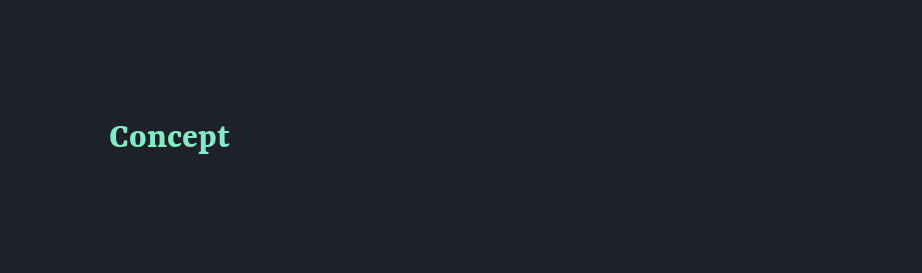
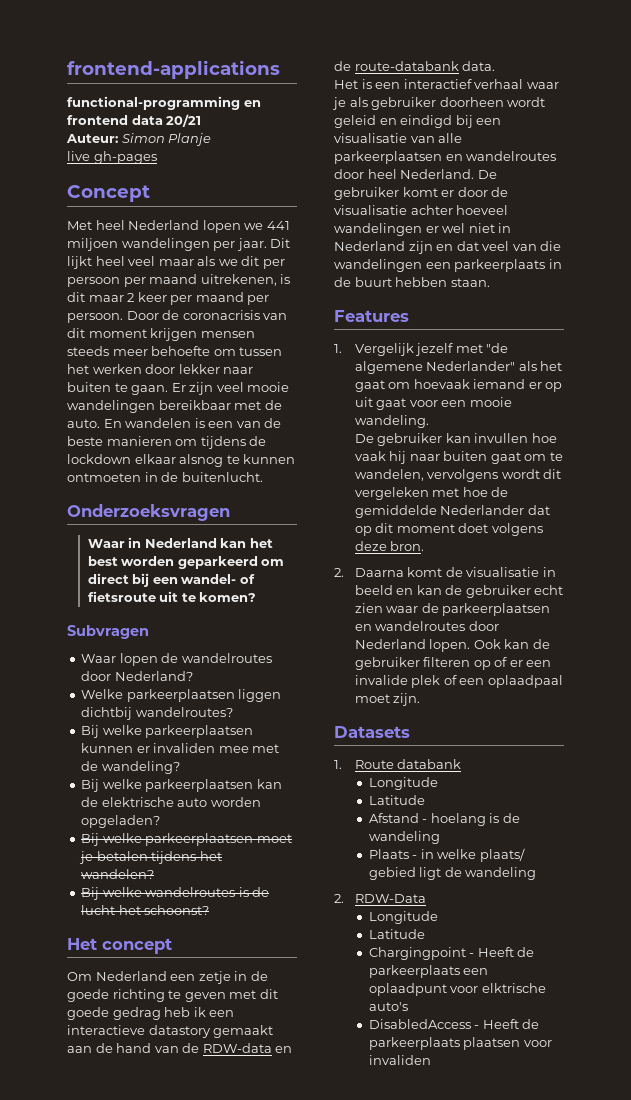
+ frontend-applications
+ functional-programming en frontend data 20/21
+ Auteur: Simon Planje
+ live gh-pages
  Concept
+ Met heel Nederland lopen we 441 miljoen wandelingen per jaar. Dit lijkt heel veel maar als we dit per persoon per maand uitrekenen, is dit maar 2 keer per maand per persoon. Door de coronacrisis van dit moment krijgen mensen steeds meer behoefte om tussen het werken door lekker naar buiten te gaan. Er zijn veel mooie wandelingen bereikbaar met de auto. En wandelen is een van de beste manieren om tijdens de lockdown elkaar alsnog te kunnen ontmoeten in de buitenlucht.
+ Onderzoeksvragen
+ Waar in Nederland kan het best worden geparkeerd om direct bij een wandel- of fietsroute uit te komen?
+ Subvragen
+ Waar lopen de wandelroutes door Nederland?
+ Welke parkeerplaatsen liggen dichtbij wandelroutes?
+ Bij welke parkeerplaatsen kunnen er invaliden mee met de wandeling?
+ Bij welke parkeerplaatsen kan de elektrische auto worden opgeladen?
+ Bij welke parkeerplaatsen moet je betalen tijdens het wandelen?
+ Bij welke wandelroutes is de lucht het schoonst?
+ Het concept
+ Om Nederland een zetje in de goede richting te geven met dit goede gedrag heb ik een interactieve datastory gemaakt aan de hand van de RDW-data en de route-databank data.
+ Het is een interactief verhaal waar je als gebruiker doorheen wordt geleid en eindigd bij een visualisatie van alle parkeerplaatsen en wandelroutes door heel Nederland. De gebruiker komt er door de visualisatie achter hoeveel wandelingen er wel niet in Nederland zijn en dat veel van die wandelingen een parkeerplaats in de buurt hebben staan.
+ Features
+ 1. Vergelijk jezelf met "de algemene Nederlander" als het gaat om hoevaak iemand er op uit gaat voor een mooie wandeling.
+ De gebruiker kan invullen hoe vaak hij naar buiten gaat om te wandelen, vervolgens wordt dit vergeleken met hoe de gemiddelde Nederlander dat op dit moment doet volgens deze bron.
+ 2. Daarna komt de visualisatie in beeld en kan de gebruiker echt zien waar de parkeerplaatsen en wandelroutes door Nederland lopen. Ook kan de gebruiker filteren op of er een invalide plek of een oplaadpaal moet zijn.
+ Datasets
+ 1. Route databank
+ Longitude
+ Latitude
+ Afstand - hoelang is de wandeling
+ Plaats - in welke plaats/ gebied ligt de wandeling
+ 2. RDW-Data
+ Longitude
+ Latitude
+ Chargingpoint - Heeft de parkeerplaats een oplaadpunt voor elktrische auto's
+ DisabledAccess - Heeft de parkeerplaats plaatsen voor invaliden

